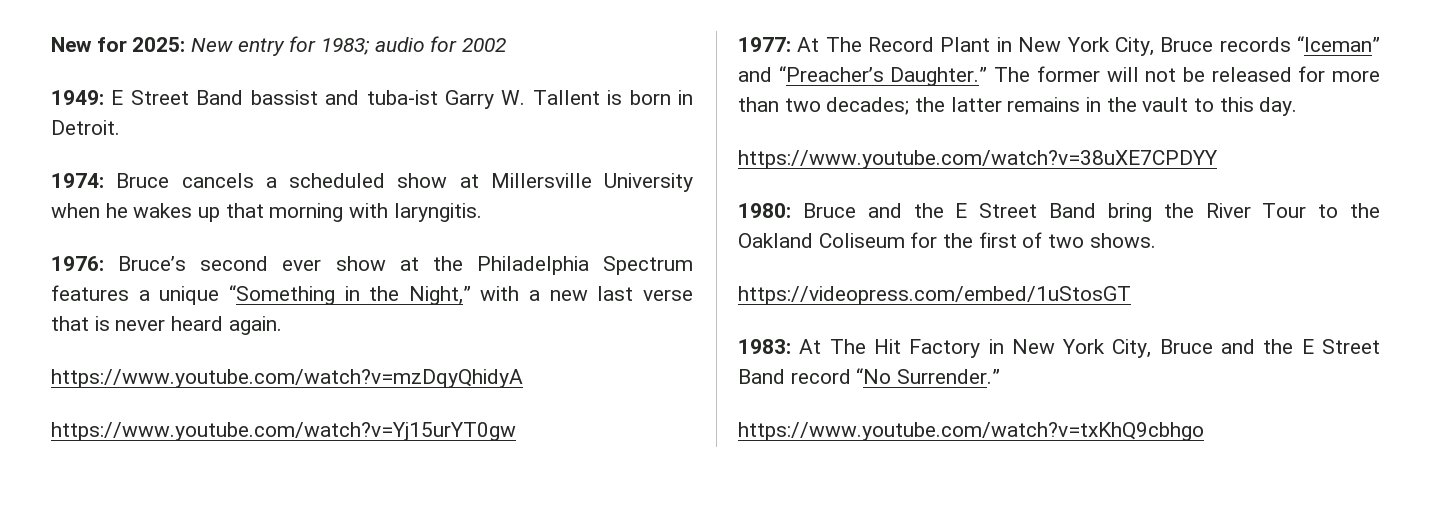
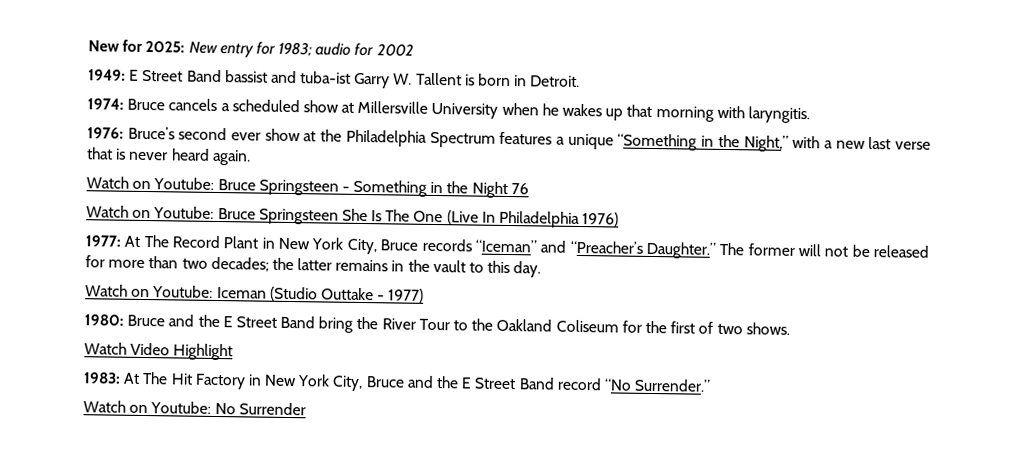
- https://www.youtube.com/watch?v=mzDqyQhidyA
- https://www.youtube.com/watch?v=Yj15urYT0gw
+ Watch on Youtube: Bruce Springsteen - Something in the Night 76
+ Watch on Youtube: Bruce Springsteen She Is The One (Live In Philadelphia 1976)
- https://www.youtube.com/watch?v=38uXE7CPDYY
+ Watch on Youtube: Iceman (Studio Outtake - 1977)
- https://videopress.com/embed/1uStosGT
+ Watch Video Highlight
- https://www.youtube.com/watch?v=txKhQ9cbhgo
+ Watch on Youtube: No Surrender

